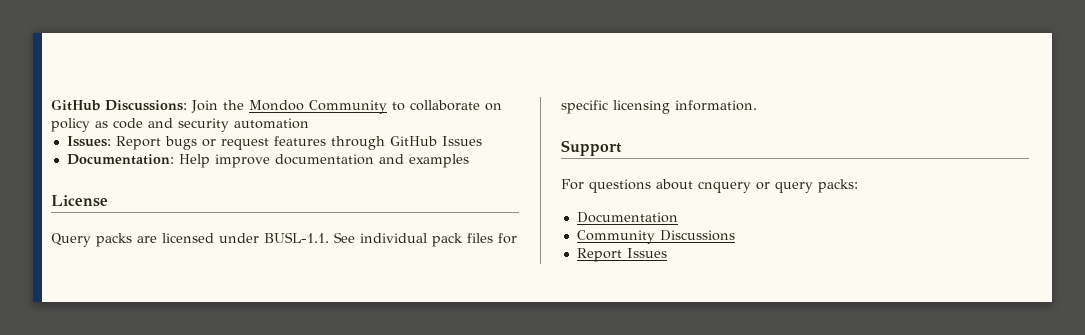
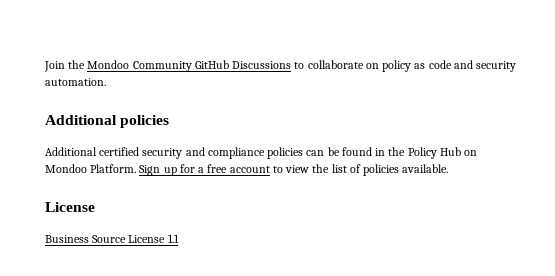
- GitHub Discussions: Join the Mondoo Community to collaborate on policy as code and security automation
- Issues: Report bugs or request features through GitHub Issues
- Documentation: Help improve documentation and examples
+ Join the Mondoo Community GitHub Discussions to collaborate on policy as code and security automation.
+ Additional policies
+ Additional certified security and compliance policies can be found in the Policy Hub on Mondoo Platform. Sign up for a free account to view the list of policies available.
  License
- Query packs are licensed under BUSL-1.1. See individual pack files for specific licensing information.
- Support
- For questions about cnquery or query packs:
- Documentation
- Community Discussions
- Report Issues
+ Business Source License 1.1

